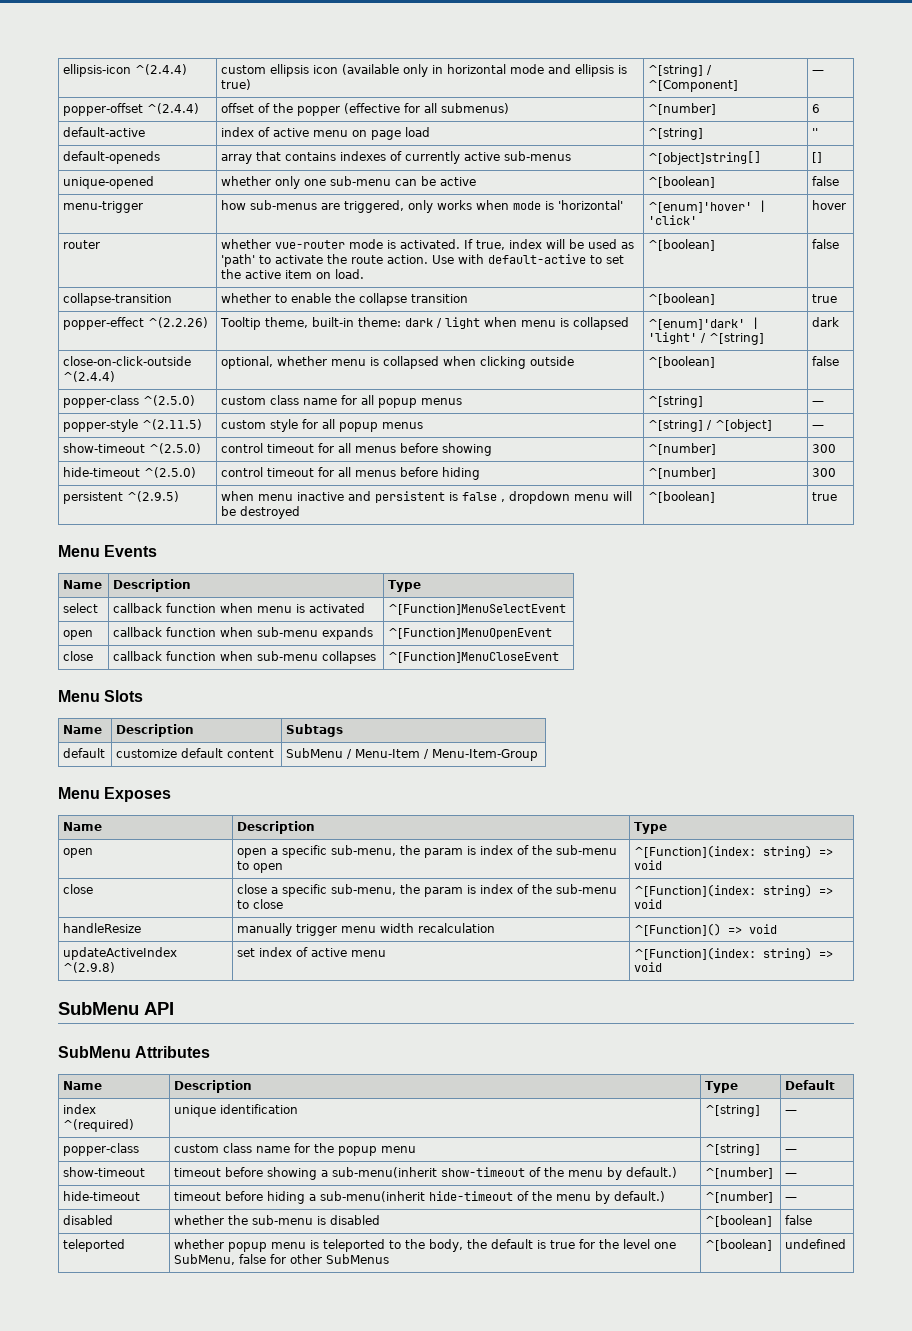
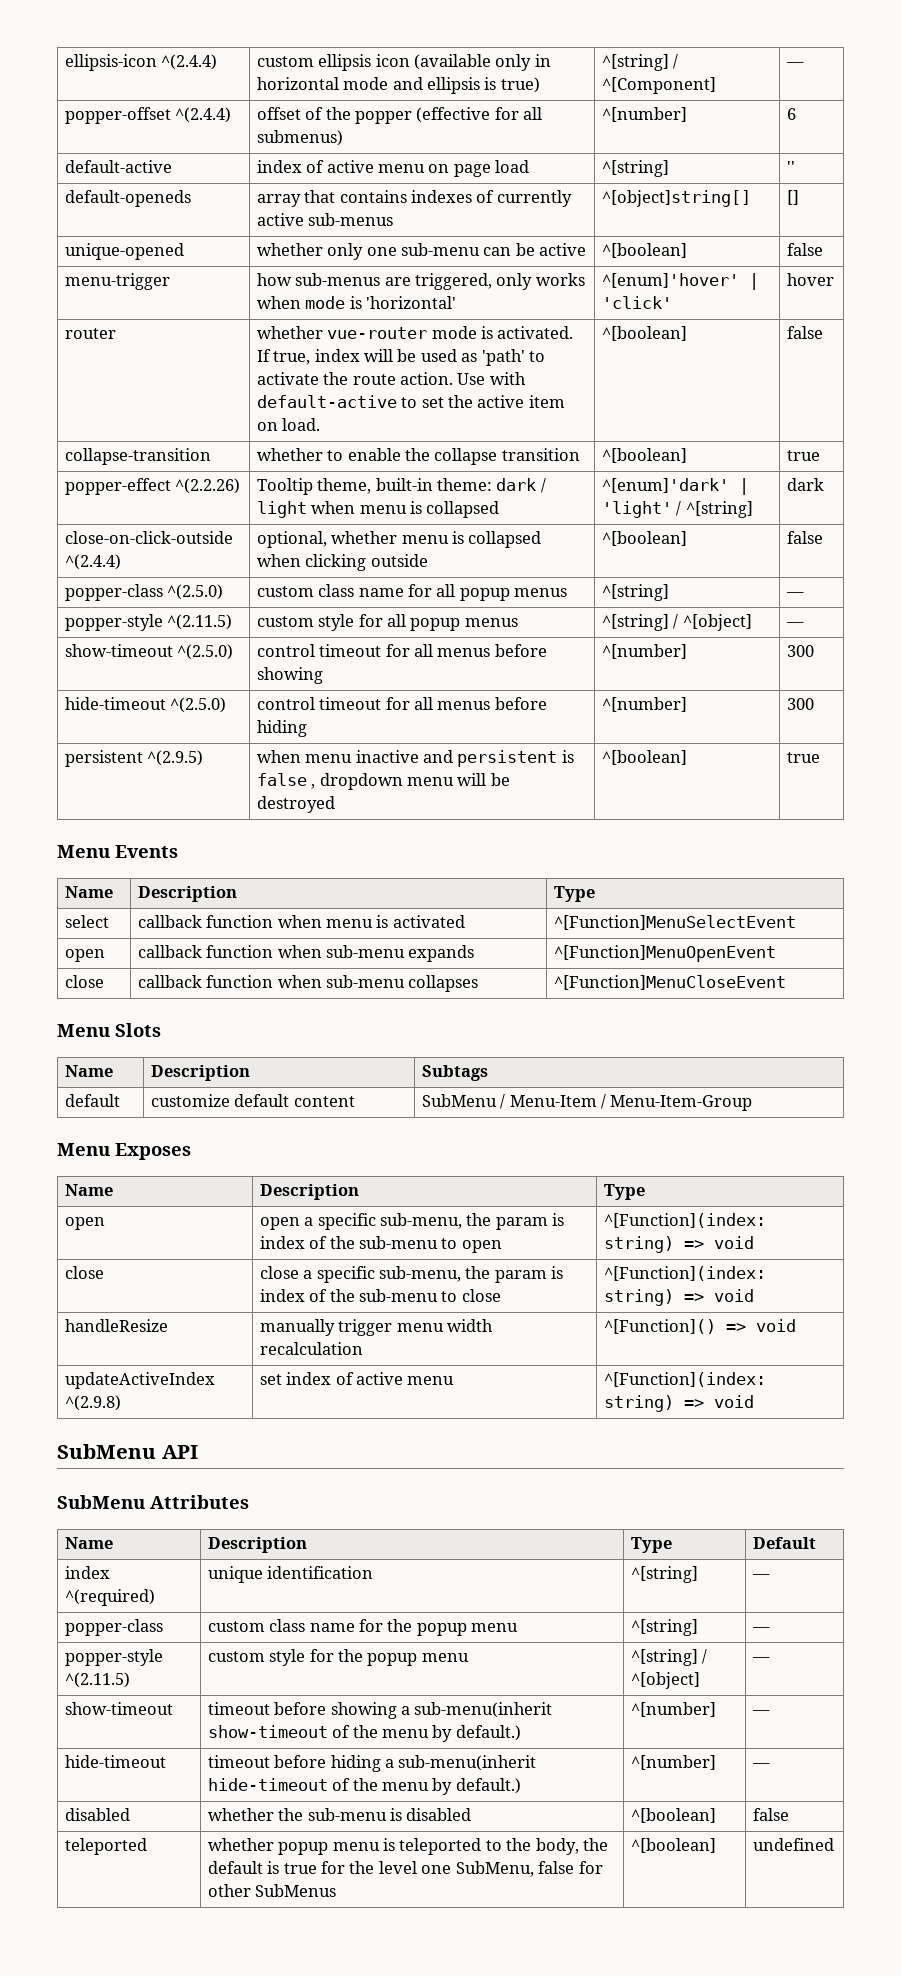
+ popper-style ^(2.11.5) | custom style for the popup menu | ^[string] / ^[object] | —

